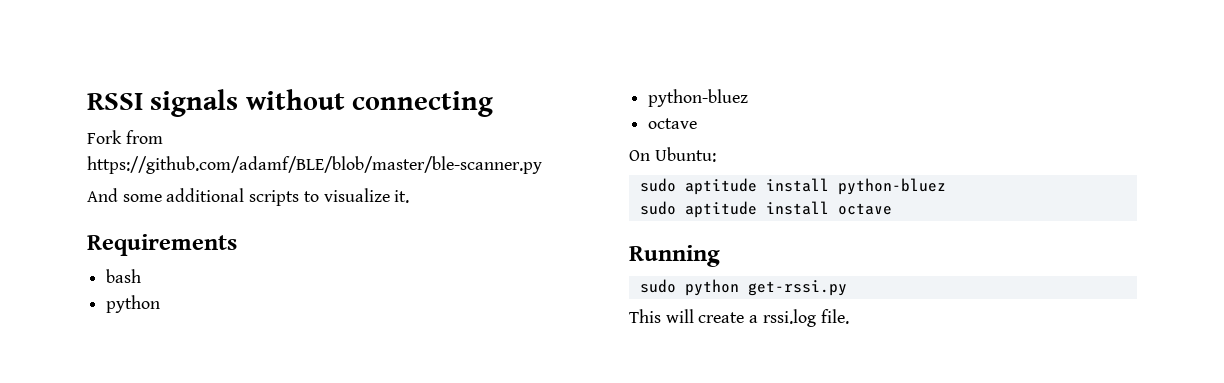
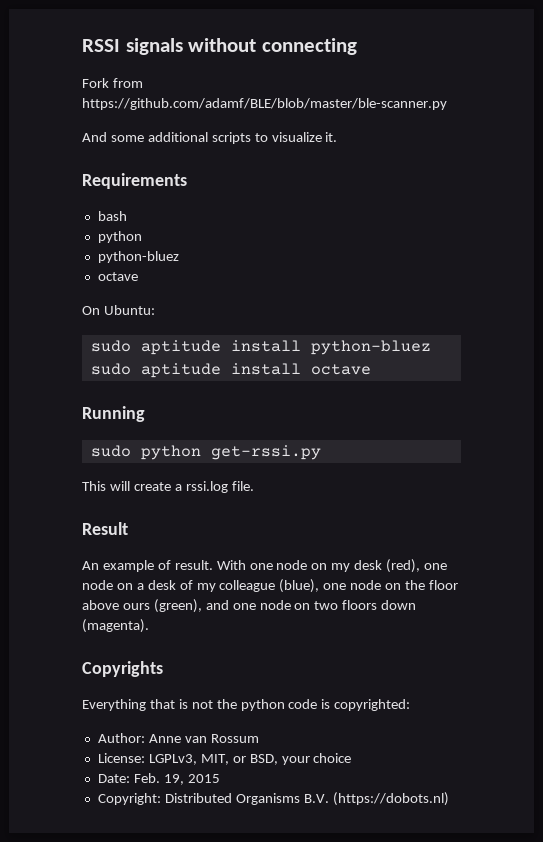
+ Result
+ An example of result. With one node on my desk (red), one node on a desk of my colleague (blue), one node on the floor above ours (green), and one node on two floors down (magenta).
+ Copyrights
+ Everything that is not the python code is copyrighted:
+ Author: Anne van Rossum
+ License: LGPLv3, MIT, or BSD, your choice
+ Date: Feb. 19, 2015
+ Copyright: Distributed Organisms B.V. (https://dobots.nl)

